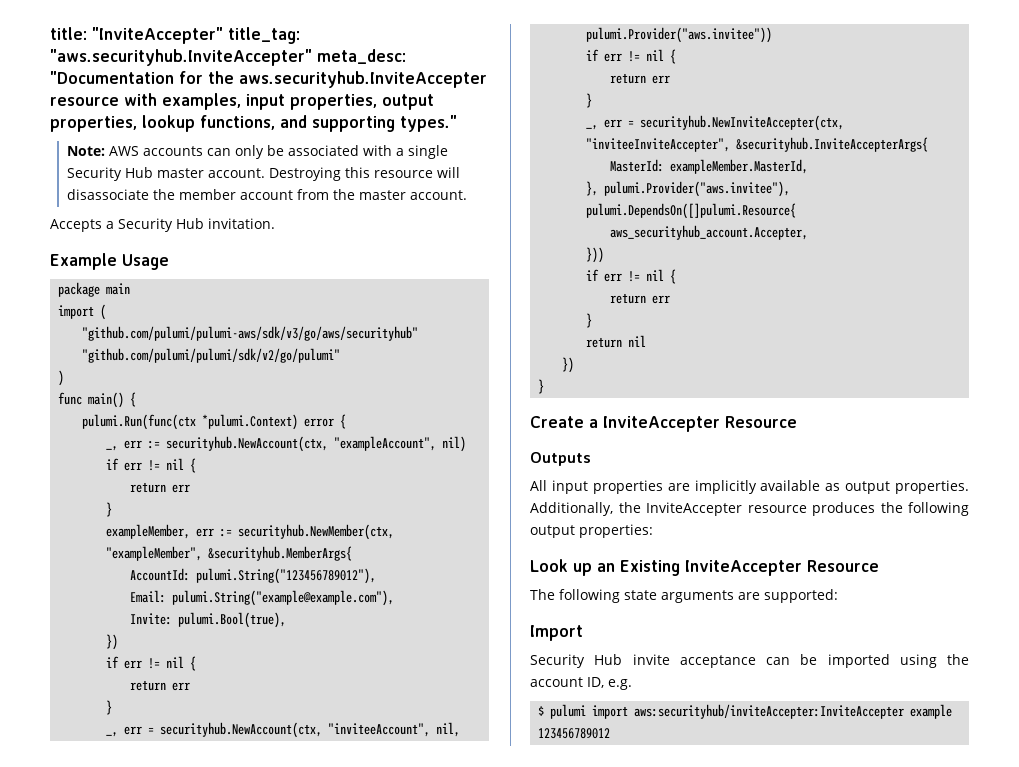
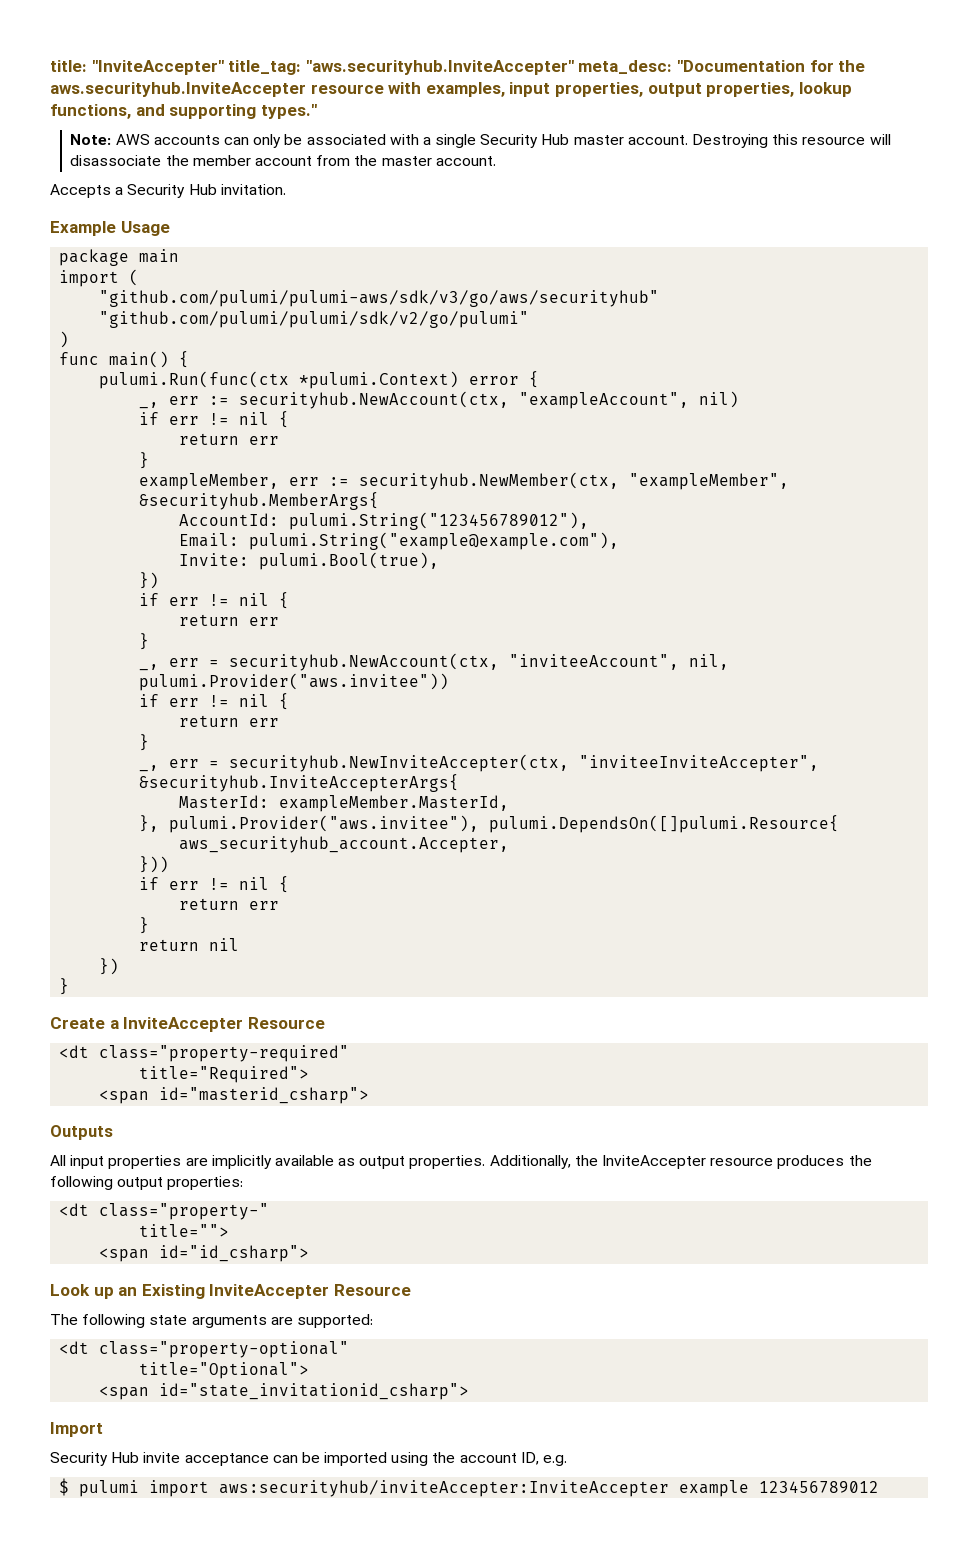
+ <dt class="property-required"
+ title="Required">
+ <span id="masterid_csharp">
+ <dt class="property-"
+ title="">
+ <span id="id_csharp">
+ <dt class="property-optional"
+ title="Optional">
+ <span id="state_invitationid_csharp">

